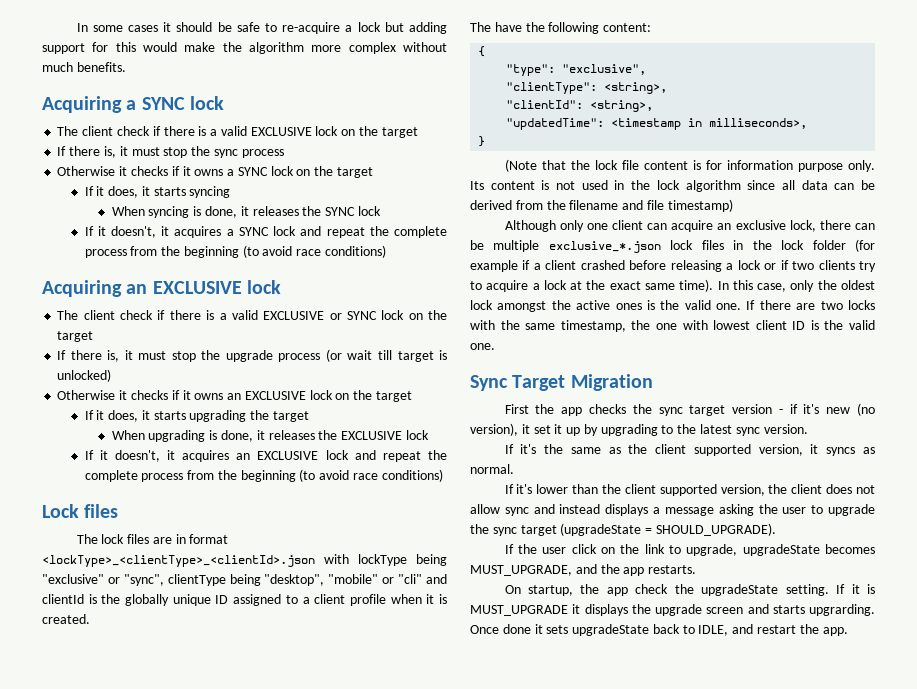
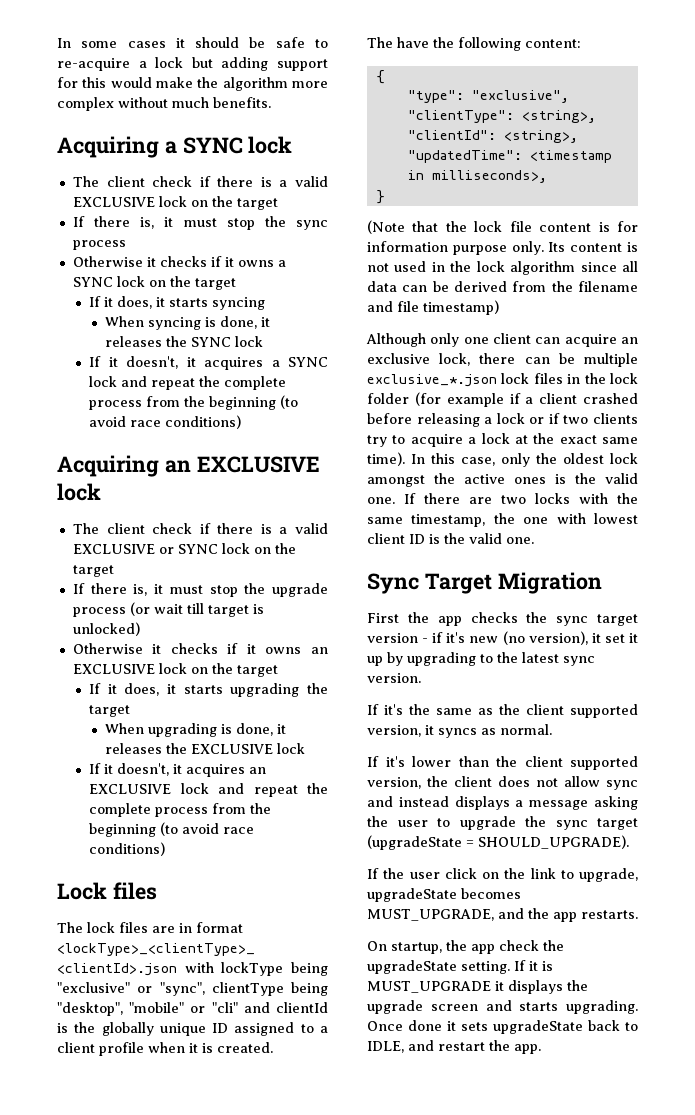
- If it is MUST_UPGRADE it displays the upgrade screen and starts upgrarding.
+ If it is MUST_UPGRADE it displays the upgrade screen and starts upgrading.

